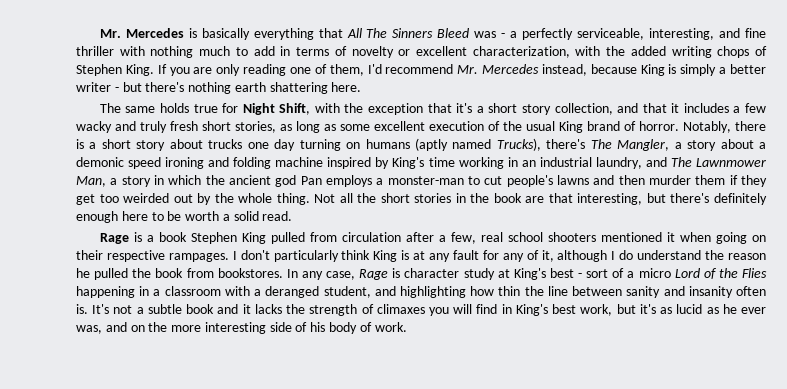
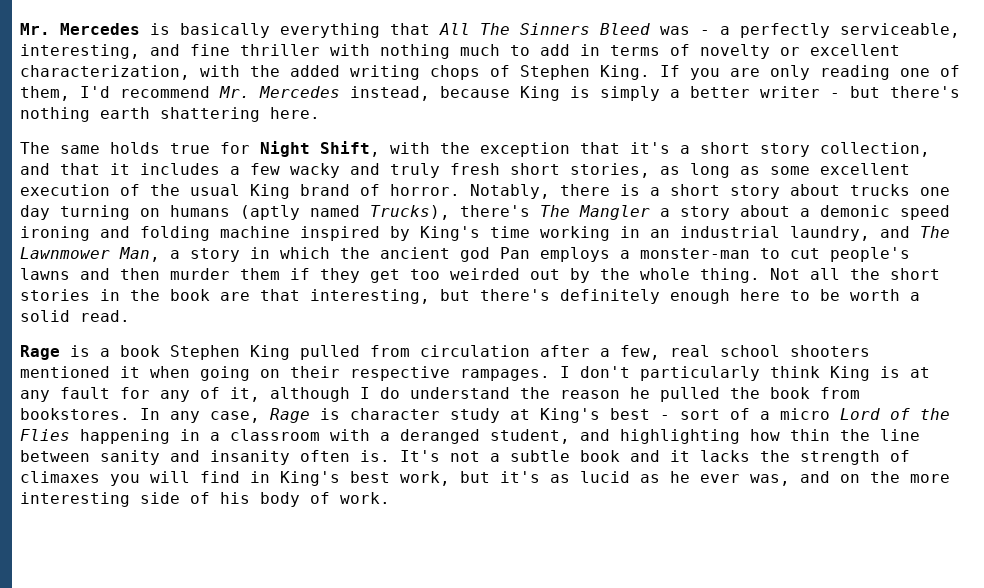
- Notably, there is a short story about trucks one day turning on humans (aptly named Trucks), there's The Mangler, a story about a demonic speed ironing and folding machine inspired by King's time working in an industrial laundry, and The Lawnmower Man, a story in which the ancient god Pan employs a monster-man to cut people's lawns and then murder them if they get too weirded out by the whole thing.
+ Notably, there is a short story about trucks one day turning on humans (aptly named Trucks), there's The Mangler a story about a demonic speed ironing and folding machine inspired by King's time working in an industrial laundry, and The Lawnmower Man, a story in which the ancient god Pan employs a monster-man to cut people's lawns and then murder them if they get too weirded out by the whole thing.

